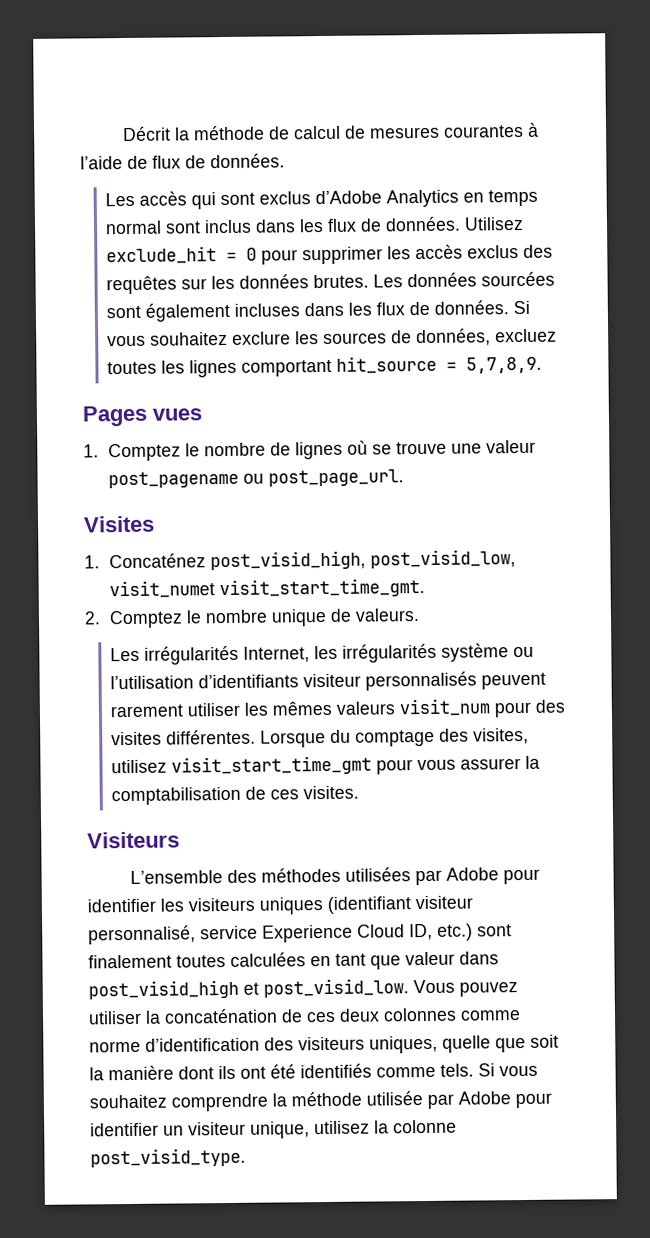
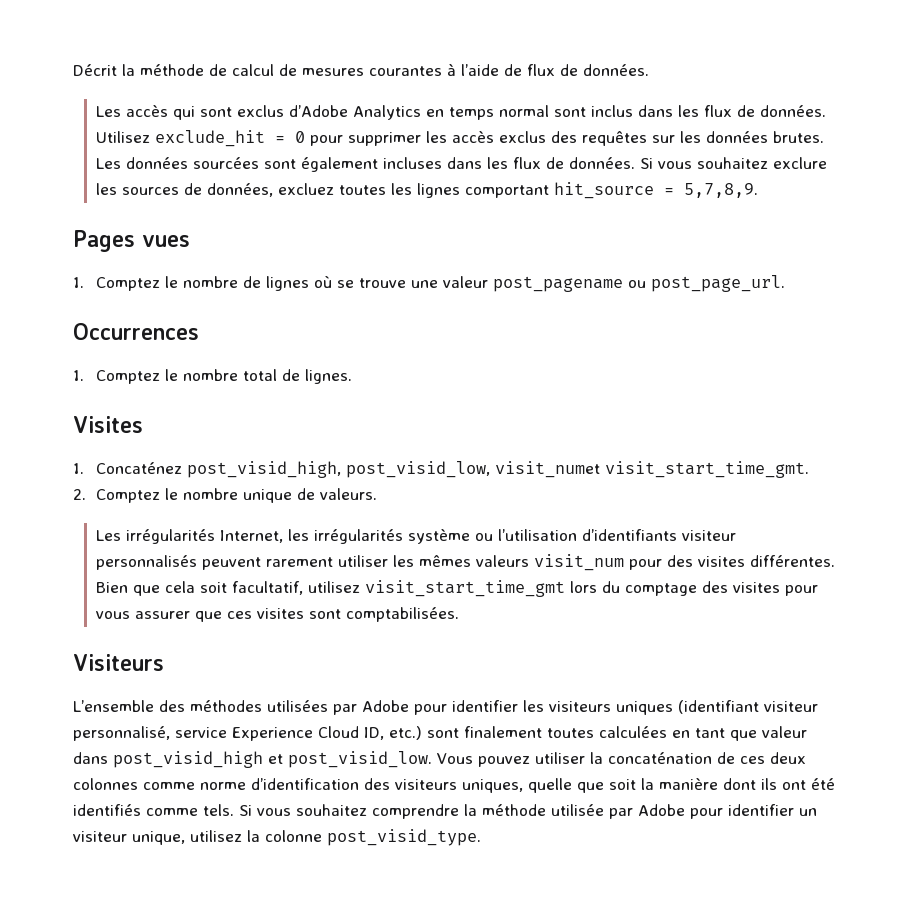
+ Occurrences
+ 1. Comptez le nombre total de lignes.
- Lorsque du comptage des visites, utilisez visit_start_time_gmt pour vous assurer la comptabilisation de ces visites.
+ Bien que cela soit facultatif, utilisez visit_start_time_gmt lors du comptage des visites pour vous assurer que ces visites sont comptabilisées.

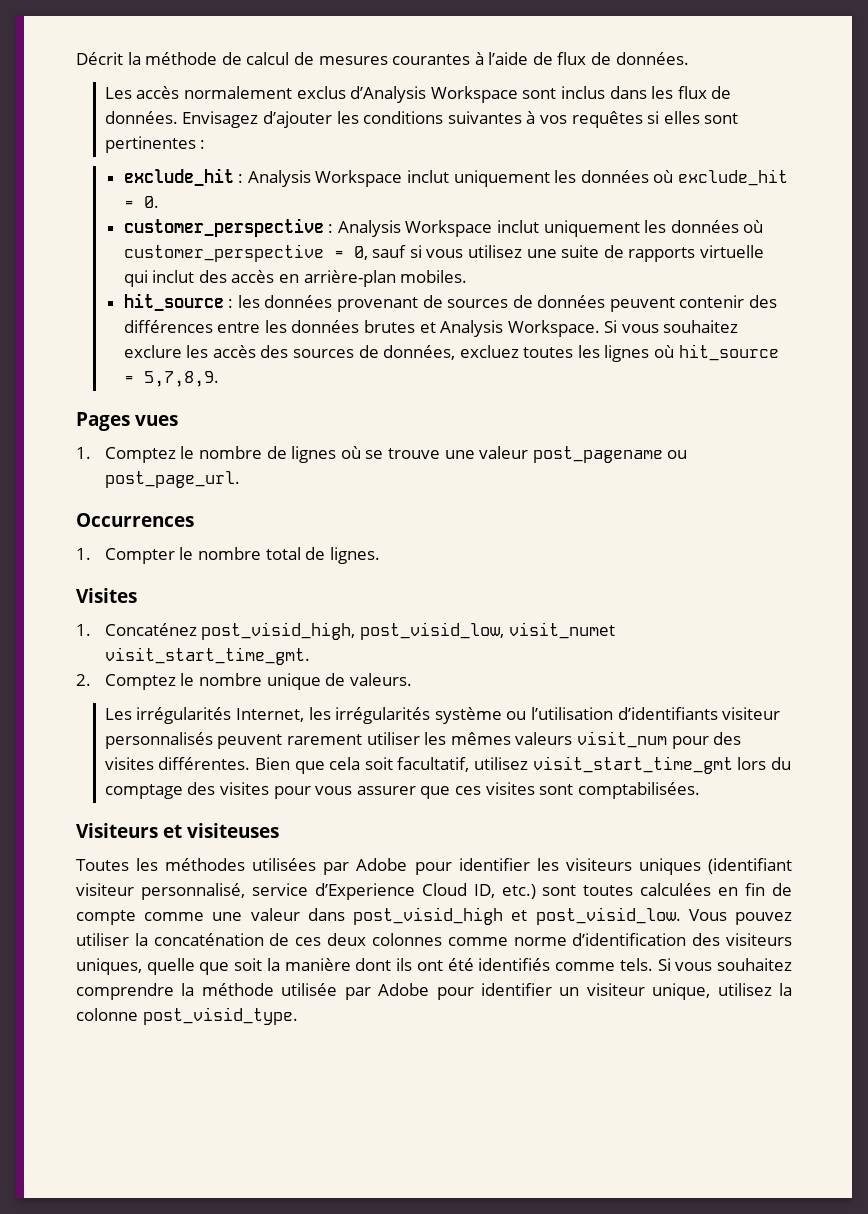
- Les accès qui sont exclus d’Adobe Analytics en temps normal sont inclus dans les flux de données.
+ Les accès normalement exclus d’Analysis Workspace sont inclus dans les flux de données.
- Utilisez exclude_hit = 0 pour supprimer les accès exclus des requêtes sur les données brutes. Les données sourcées sont également incluses dans les flux de données.
+ Envisagez d’ajouter les conditions suivantes à vos requêtes si elles sont pertinentes :
+ exclude_hit : Analysis Workspace inclut uniquement les données où exclude_hit = 0.
+ customer_perspective : Analysis Workspace inclut uniquement les données où customer_perspective = 0, sauf si vous utilisez une suite de rapports virtuelle qui inclut des accès en arrière-plan mobiles.
+ hit_source : les données provenant de sources de données peuvent contenir des différences entre les données brutes et Analysis Workspace.
- Si vous souhaitez exclure les sources de données, excluez toutes les lignes comportant hit_source = 5,7,8,9.
+ Si vous souhaitez exclure les accès des sources de données, excluez toutes les lignes où hit_source = 5,7,8,9.
- 1. Comptez le nombre total de lignes.
+ 1. Compter le nombre total de lignes.
- Visiteurs
- L’ensemble des méthodes utilisées par Adobe pour identifier les visiteurs uniques (identifiant visiteur personnalisé, service Experience Cloud ID, etc.) sont finalement toutes calculées en tant que valeur dans post_visid_high et post_visid_low.
+ Visiteurs et visiteuses
+ Toutes les méthodes utilisées par Adobe pour identifier les visiteurs uniques (identifiant visiteur personnalisé, service d’Experience Cloud ID, etc.) sont toutes calculées en fin de compte comme une valeur dans post_visid_high et post_visid_low.

